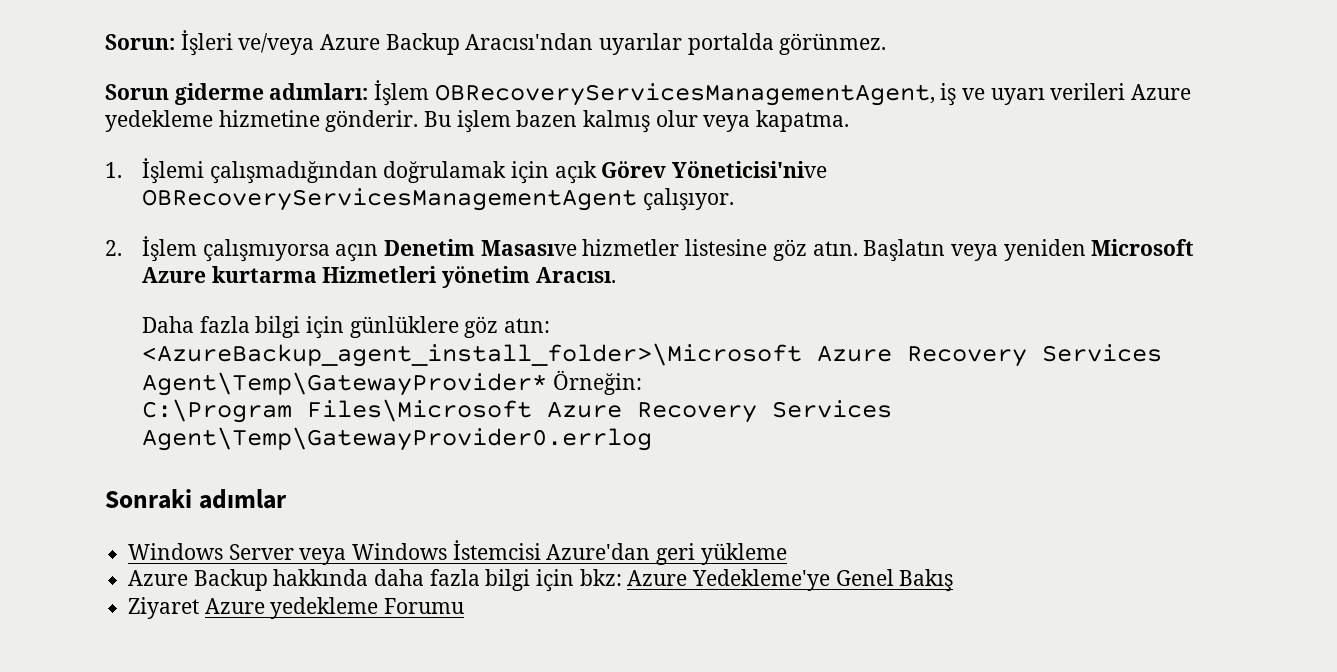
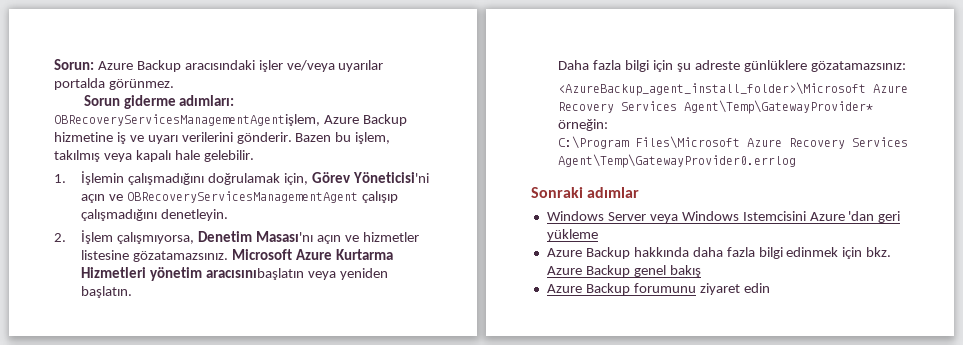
- Sorun: İşleri ve/veya Azure Backup Aracısı'ndan uyarılar portalda görünmez.
+ Sorun: Azure Backup aracısındaki işler ve/veya uyarılar portalda görünmez.
- Sorun giderme adımları: İşlem OBRecoveryServicesManagementAgent, iş ve uyarı verileri Azure yedekleme hizmetine gönderir. Bu işlem bazen kalmış olur veya kapatma.
- 1. İşlemi çalışmadığından doğrulamak için açık Görev Yöneticisi'nive OBRecoveryServicesManagementAgent çalışıyor.
- 2. İşlem çalışmıyorsa açın Denetim Masasıve hizmetler listesine göz atın. Başlatın veya yeniden Microsoft Azure kurtarma Hizmetleri yönetim Aracısı.
+ Sorun giderme adımları: OBRecoveryServicesManagementAgentişlem, Azure Backup hizmetine iş ve uyarı verilerini gönderir. Bazen bu işlem, takılmış veya kapalı hale gelebilir.
+ 1. İşlemin çalışmadığını doğrulamak için, Görev Yöneticisi'ni açın ve OBRecoveryServicesManagementAgent çalışıp çalışmadığını denetleyin.
+ 2. İşlem çalışmıyorsa, Denetim Masası'nı açın ve hizmetler listesine gözatamazsınız. Microsoft Azure Kurtarma Hizmetleri yönetim aracısınıbaşlatın veya yeniden başlatın.
- Daha fazla bilgi için günlüklere göz atın:
+ Daha fazla bilgi için şu adreste günlüklere gözatamazsınız:
- <AzureBackup_agent_install_folder>\Microsoft Azure Recovery Services Agent\Temp\GatewayProvider* Örneğin:
+ <AzureBackup_agent_install_folder>\Microsoft Azure Recovery Services Agent\Temp\GatewayProvider* örneğin:
- Windows Server veya Windows İstemcisi Azure'dan geri yükleme
+ Windows Server veya Windows Istemcisini Azure 'dan geri yükleme
- Azure Backup hakkında daha fazla bilgi için bkz: Azure Yedekleme'ye Genel Bakış
- Ziyaret Azure yedekleme Forumu
+ Azure Backup hakkında daha fazla bilgi edinmek için bkz. Azure Backup genel bakış
+ Azure Backup forumunu ziyaret edin

